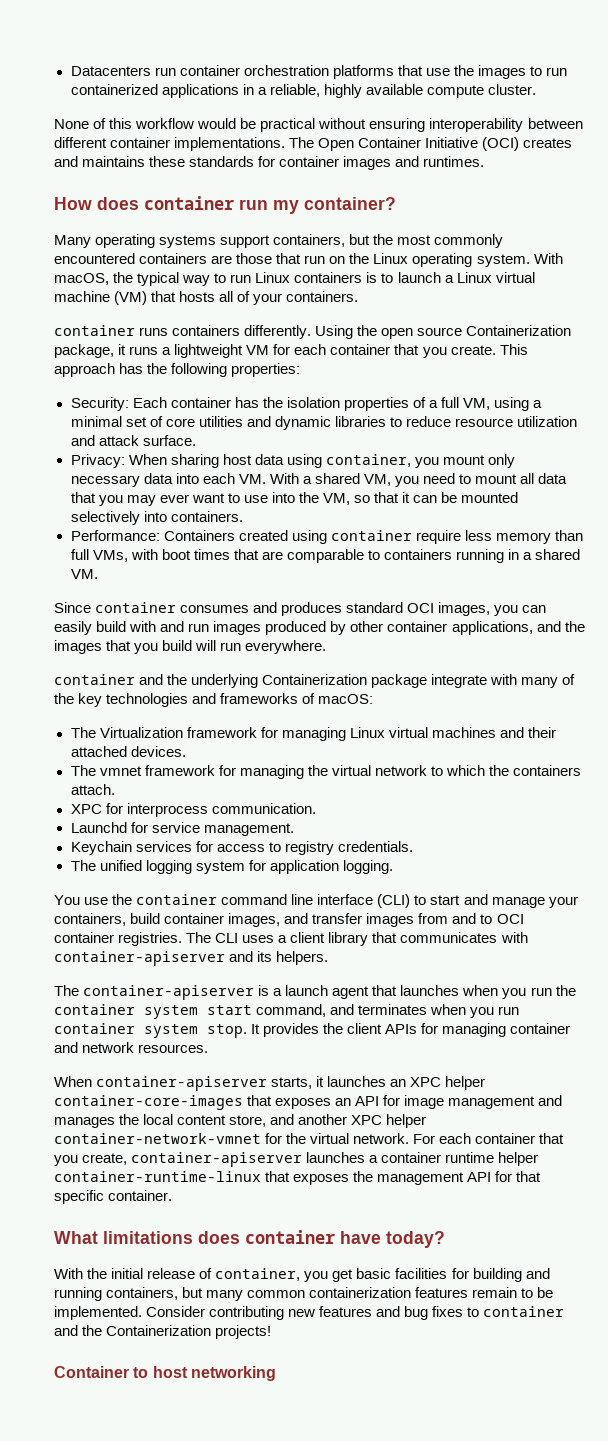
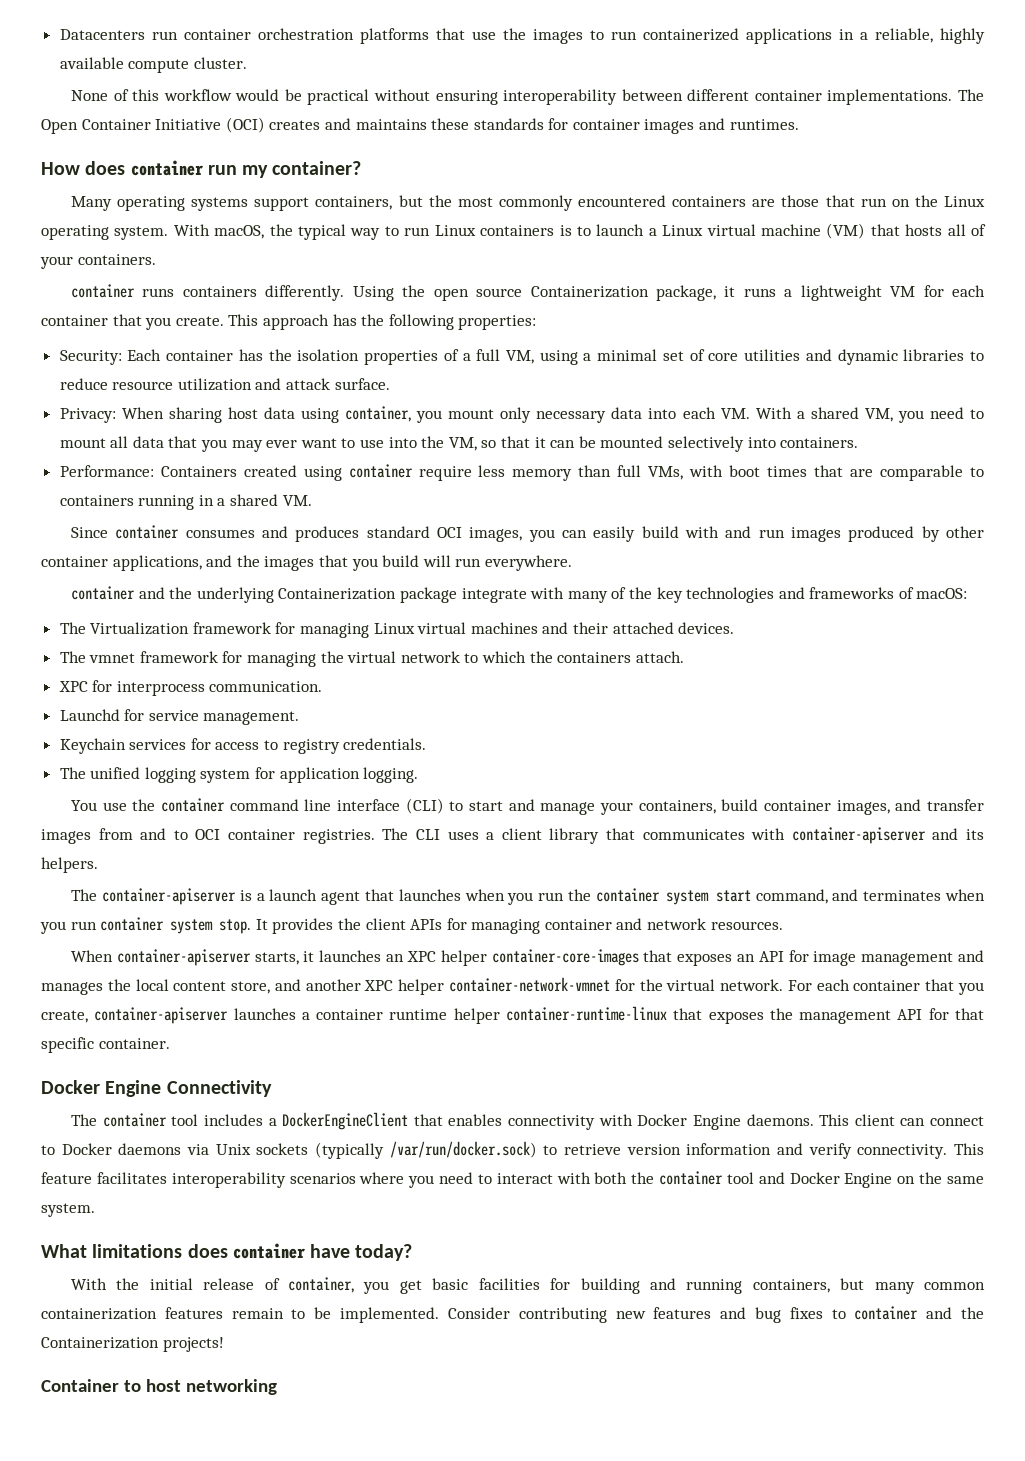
+ Docker Engine Connectivity
+ The container tool includes a DockerEngineClient that enables connectivity with Docker Engine daemons. This client can connect to Docker daemons via Unix sockets (typically /var/run/docker.sock) to retrieve version information and verify connectivity. This feature facilitates interoperability scenarios where you need to interact with both the container tool and Docker Engine on the same system.

